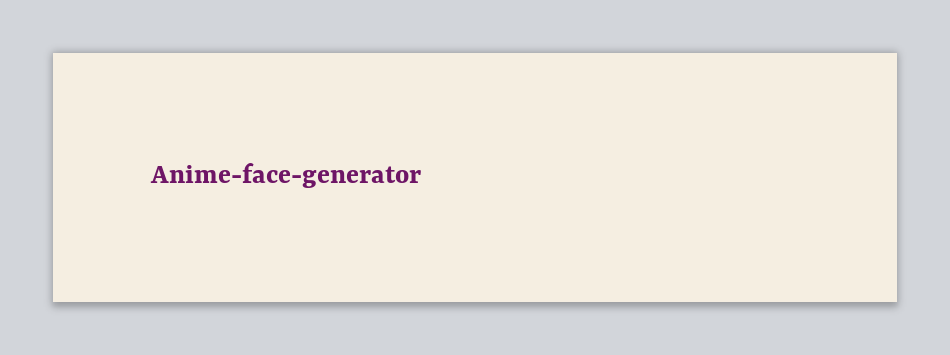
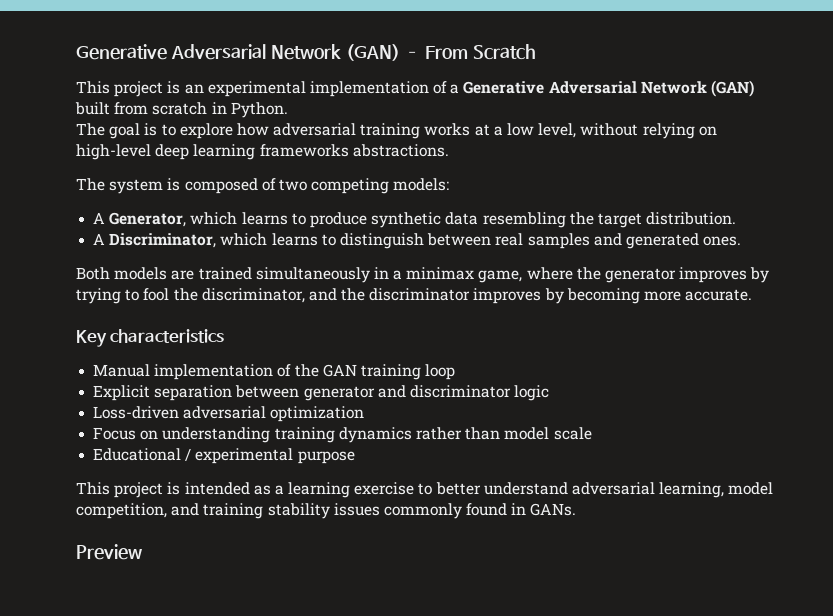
- Anime-face-generator
+ Generative Adversarial Network (GAN) – From Scratch
+ This project is an experimental implementation of a Generative Adversarial Network (GAN) built from scratch in Python.
+ The goal is to explore how adversarial training works at a low level, without relying on high-level deep learning frameworks abstractions.
+ The system is composed of two competing models:
+ A Generator, which learns to produce synthetic data resembling the target distribution.
+ A Discriminator, which learns to distinguish between real samples and generated ones.
+ Both models are trained simultaneously in a minimax game, where the generator improves by trying to fool the discriminator, and the discriminator improves by becoming more accurate.
+ Key characteristics
+ Manual implementation of the GAN training loop
+ Explicit separation between generator and discriminator logic
+ Loss-driven adversarial optimization
+ Focus on understanding training dynamics rather than model scale
+ Educational / experimental purpose
+ This project is intended as a learning exercise to better understand adversarial learning, model competition, and training stability issues commonly found in GANs.
+ Preview

